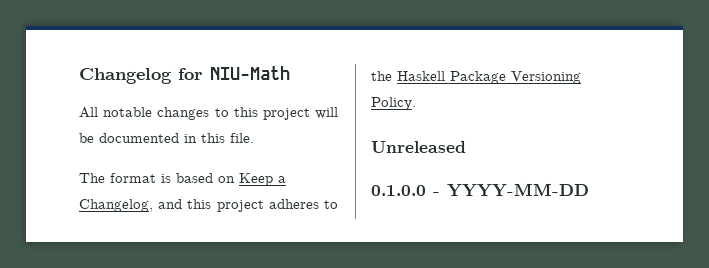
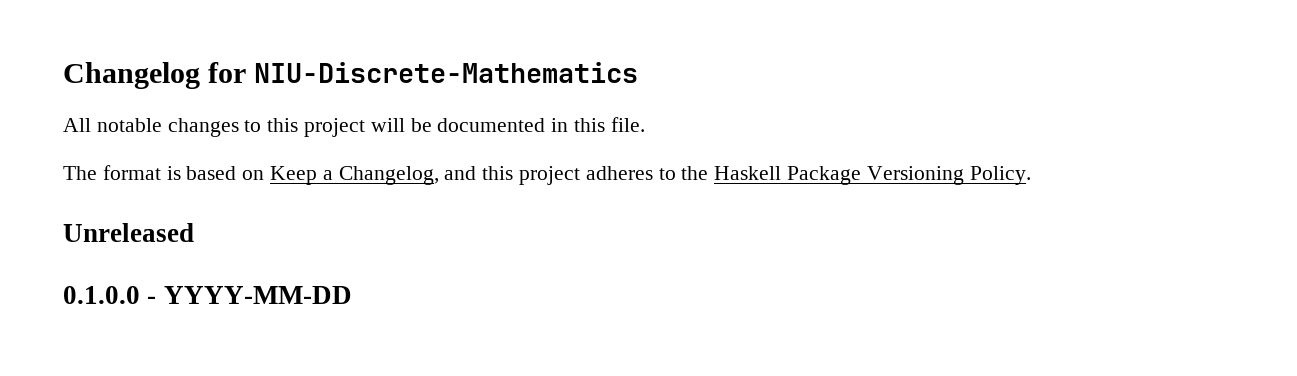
- Changelog for NIU-Math
+ Changelog for NIU-Discrete-Mathematics

